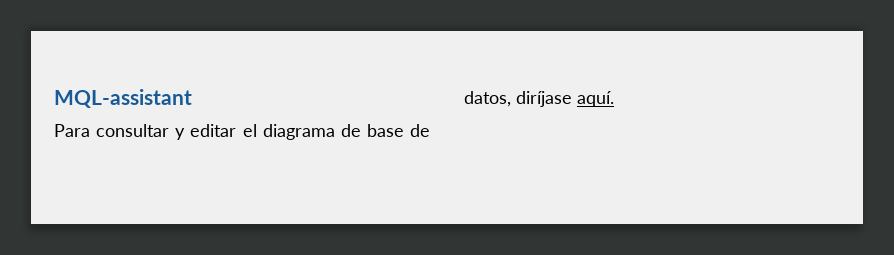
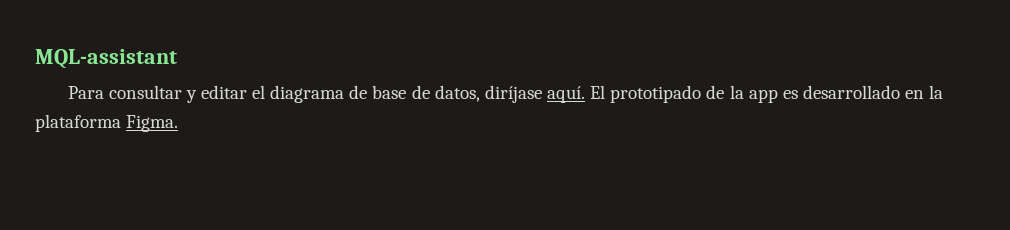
+ El prototipado de la app es desarrollado en la plataforma Figma.

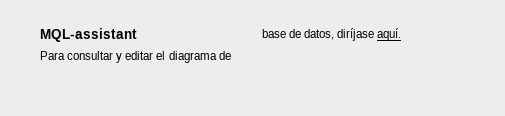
- El prototipado de la app es desarrollado en la plataforma Figma.

